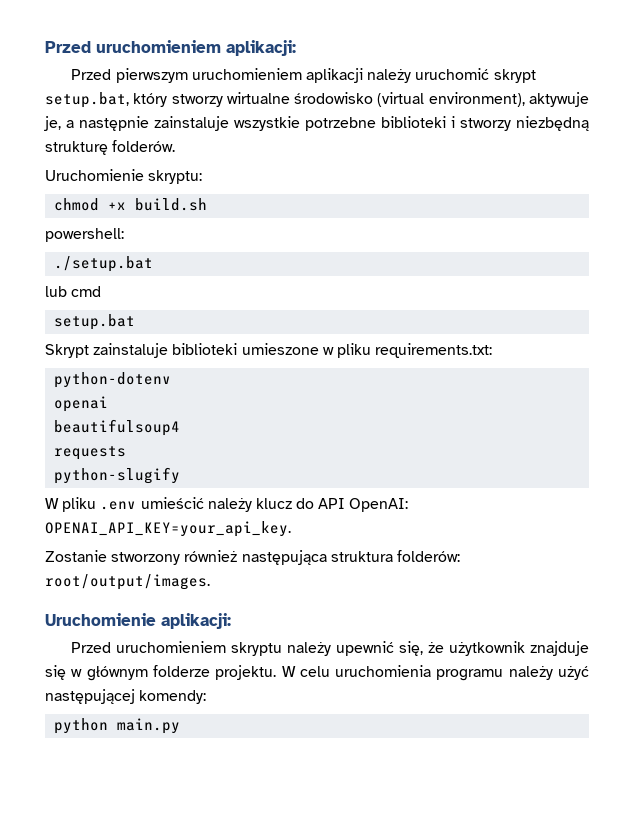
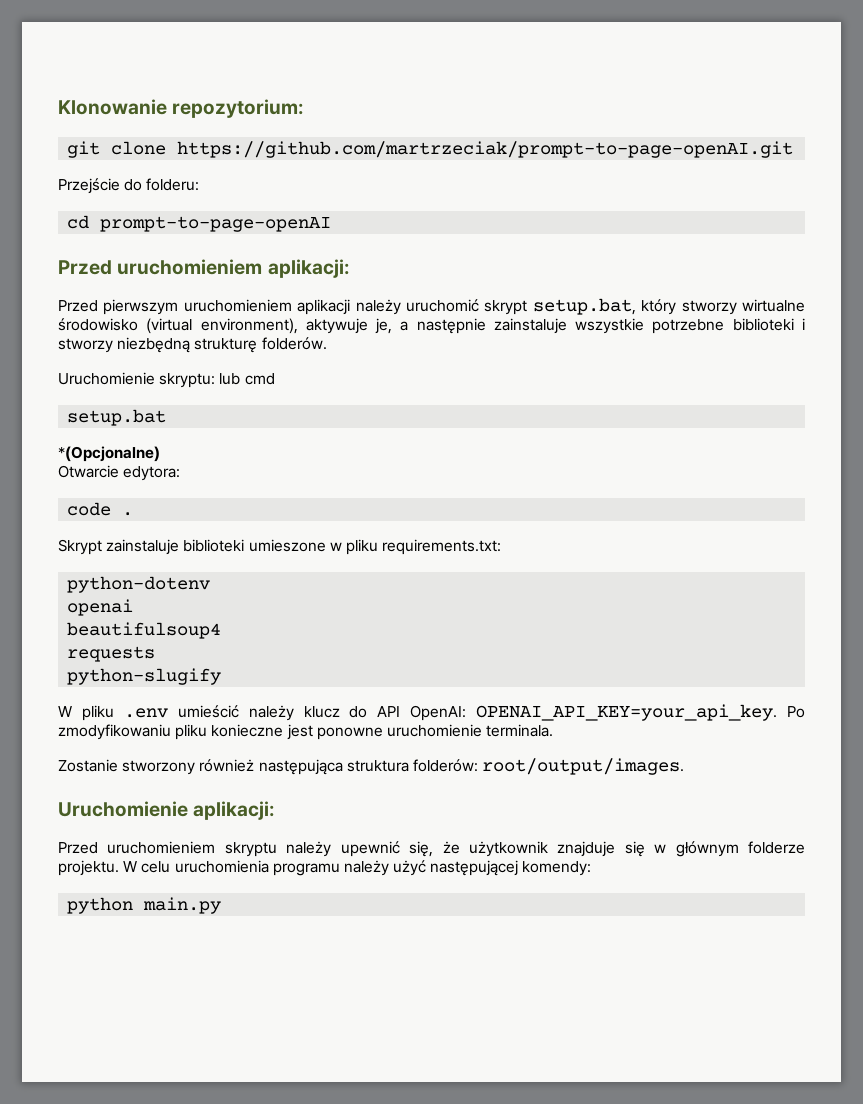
+ Klonowanie repozytorium:
+ git clone https://github.com/martrzeciak/prompt-to-page-openAI.git
+ Przejście do folderu:
+ cd prompt-to-page-openAI
- Uruchomienie skryptu:
- chmod +x build.sh
- powershell:
- ./setup.bat
- lub cmd
+ Uruchomienie skryptu: lub cmd
  setup.bat
+ *(Opcjonalne)
+ Otwarcie edytora:
+ code .
+ Po zmodyfikowaniu pliku konieczne jest ponowne uruchomienie terminala.

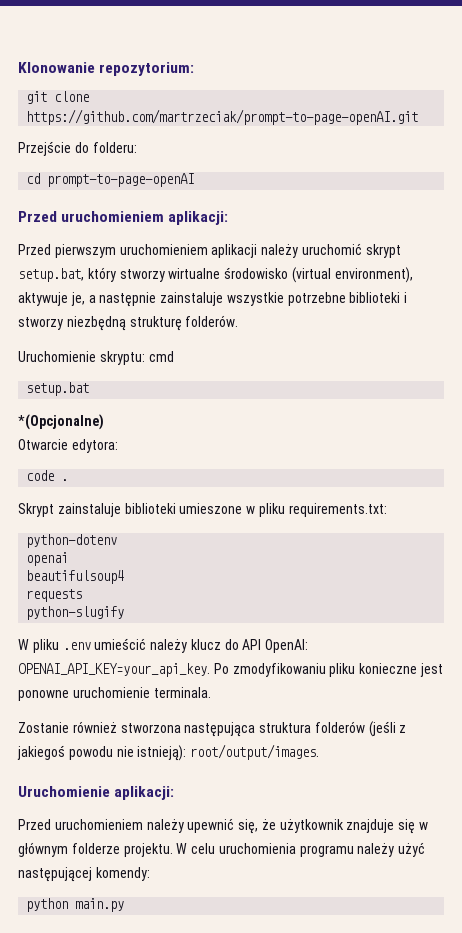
- Uruchomienie skryptu: lub cmd
+ Uruchomienie skryptu: cmd
- Zostanie stworzony również następująca struktura folderów: root/output/images.
+ Zostanie również stworzona następująca struktura folderów (jeśli z jakiegoś powodu nie istnieją): root/output/images.
- Przed uruchomieniem skryptu należy upewnić się, że użytkownik znajduje się w głównym folderze projektu.
+ Przed uruchomieniem należy upewnić się, że użytkownik znajduje się w głównym folderze projektu.

